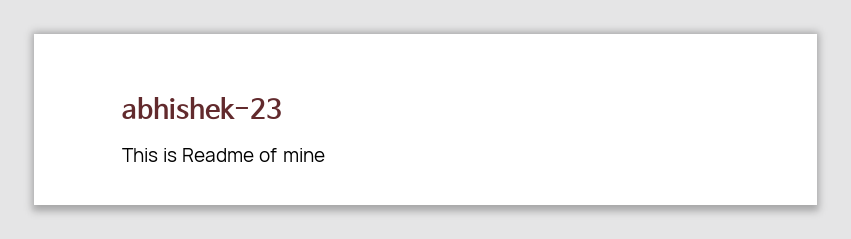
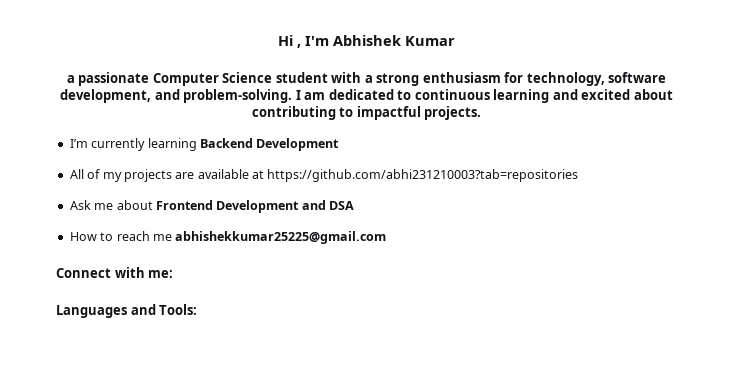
- abhishek-23
- This is Readme of mine
+ Hi , I'm Abhishek Kumar
+ a passionate Computer Science student with a strong enthusiasm for technology, software development, and problem-solving. I am dedicated to continuous learning and excited about contributing to impactful projects.
+ I’m currently learning Backend Development
+ All of my projects are available at https://github.com/abhi231210003?tab=repositories
+ Ask me about Frontend Development and DSA
+ How to reach me abhishekkumar25225@gmail.com
+ Connect with me:
+ Languages and Tools:

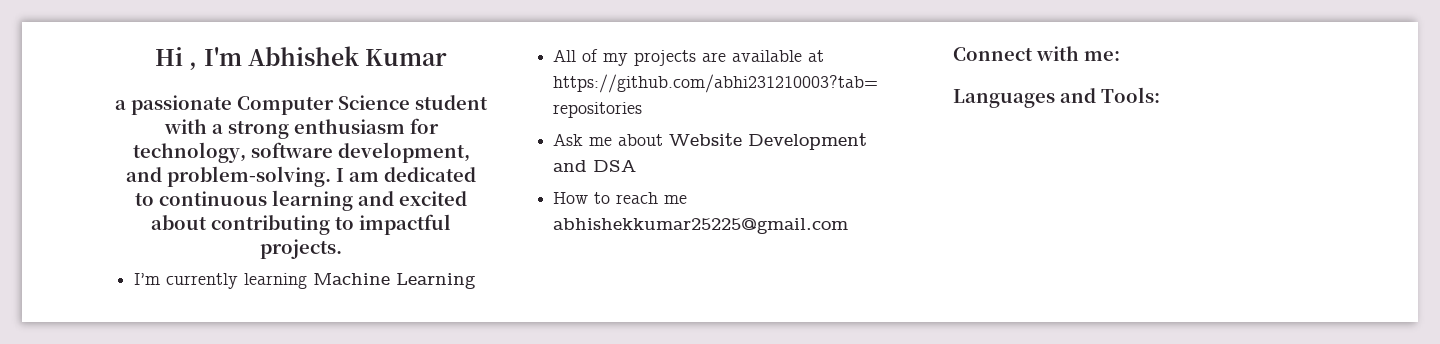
- I’m currently learning Backend Development
+ I’m currently learning Machine Learning
- Ask me about Frontend Development and DSA
+ Ask me about Website Development and DSA

